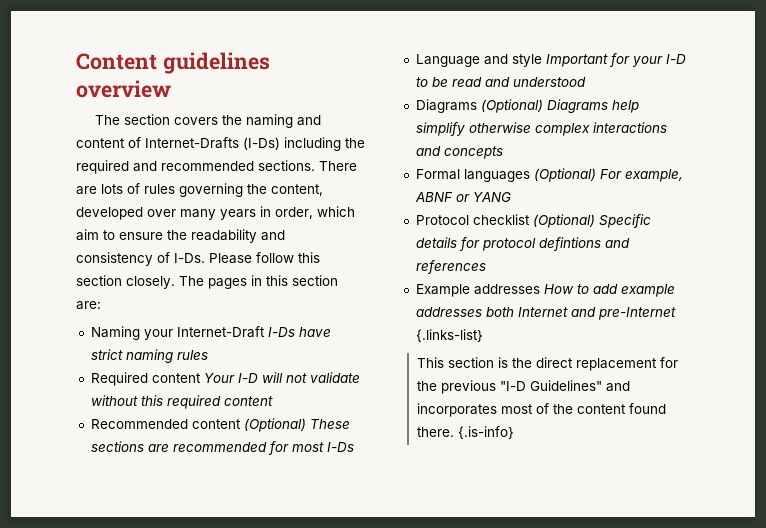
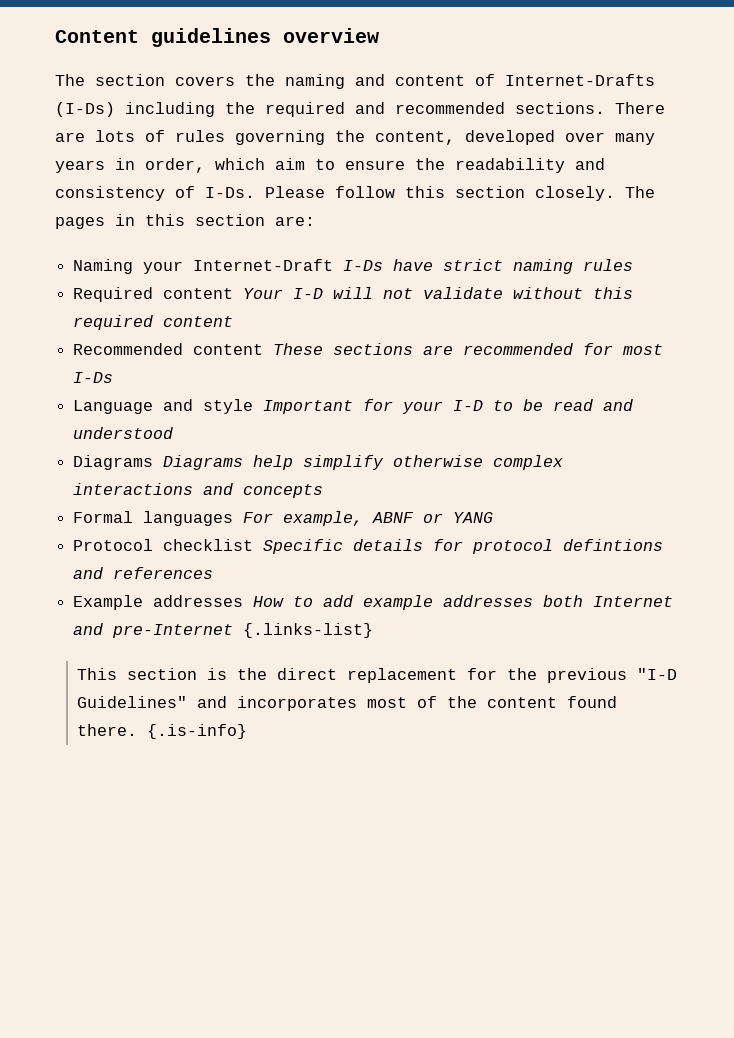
- Recommended content (Optional) These sections are recommended for most I-Ds
+ Recommended content These sections are recommended for most I-Ds
- Diagrams (Optional) Diagrams help simplify otherwise complex interactions and concepts
+ Diagrams Diagrams help simplify otherwise complex interactions and concepts
- Formal languages (Optional) For example, ABNF or YANG
+ Formal languages For example, ABNF or YANG
- Protocol checklist (Optional) Specific details for protocol defintions and references
+ Protocol checklist Specific details for protocol defintions and references

